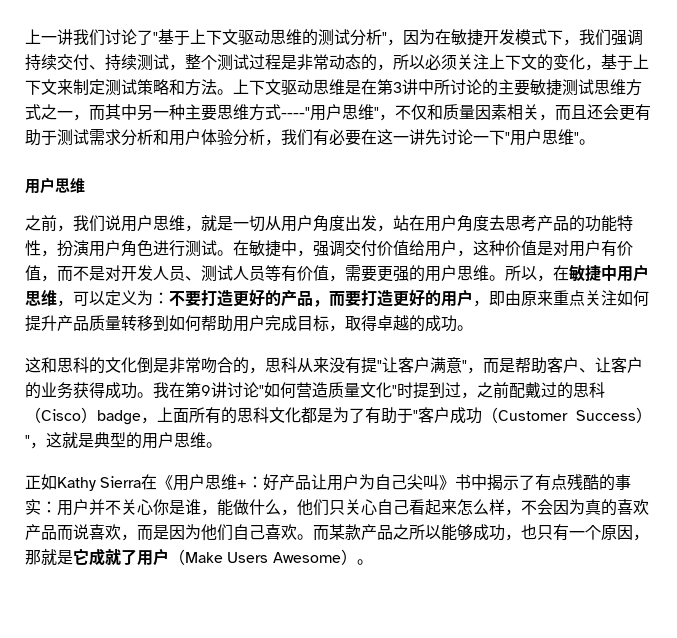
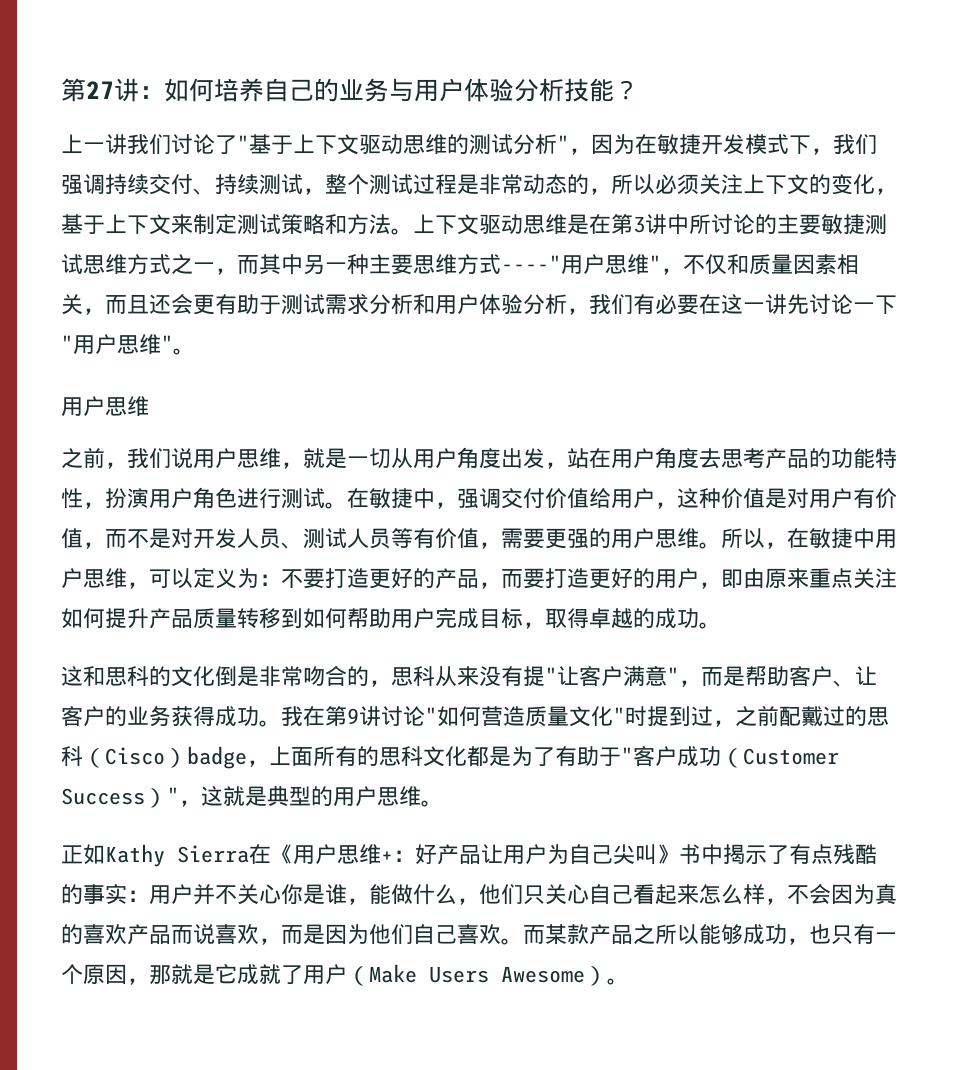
+ 第27讲：如何培养自己的业务与用户体验分析技能？

